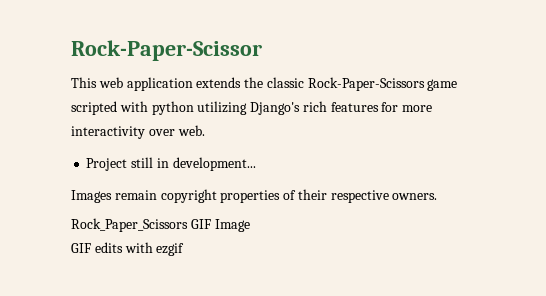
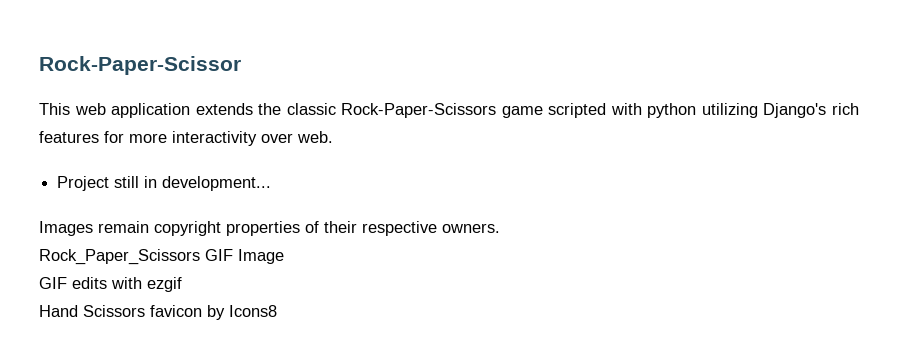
+ Hand Scissors favicon by Icons8

